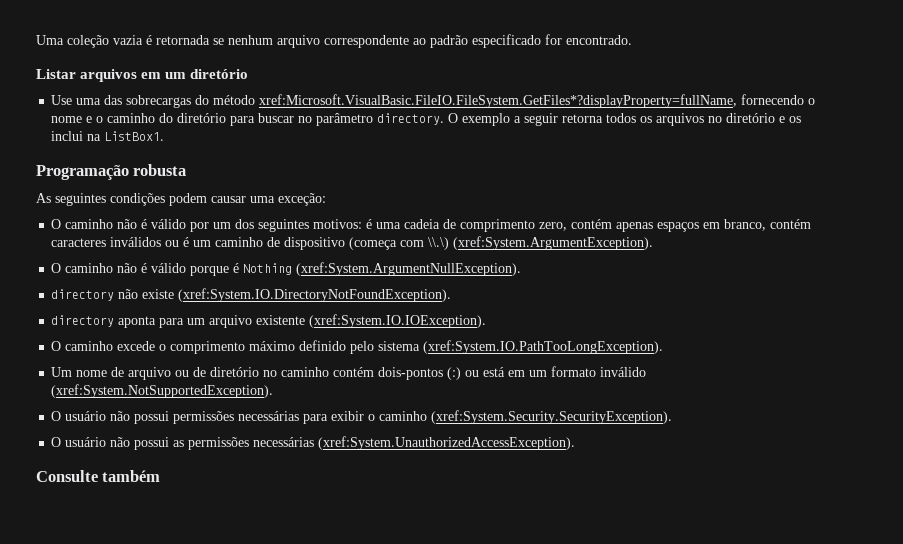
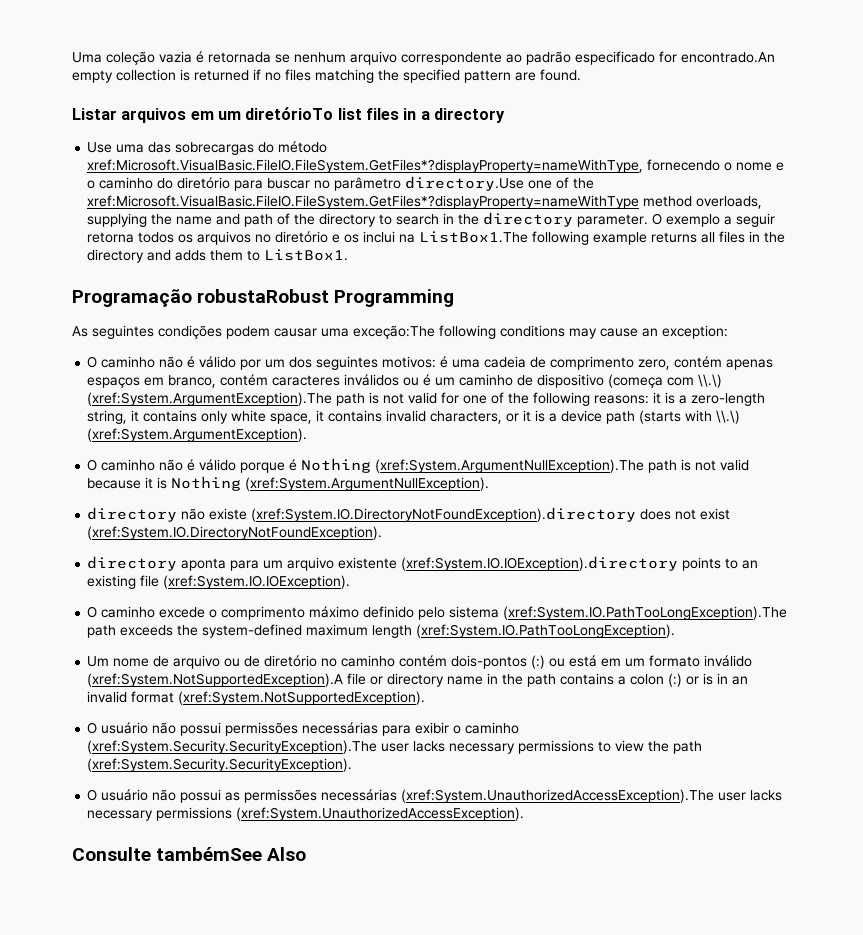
- Uma coleção vazia é retornada se nenhum arquivo correspondente ao padrão especificado for encontrado.
- Listar arquivos em um diretório
+ Uma coleção vazia é retornada se nenhum arquivo correspondente ao padrão especificado for encontrado.An empty collection is returned if no files matching the specified pattern are found.
+ Listar arquivos em um diretórioTo list files in a directory
- Use uma das sobrecargas do método xref:Microsoft.VisualBasic.FileIO.FileSystem.GetFiles*?displayProperty=fullName, fornecendo o nome e o caminho do diretório para buscar no parâmetro directory.
+ Use uma das sobrecargas do método xref:Microsoft.VisualBasic.FileIO.FileSystem.GetFiles*?displayProperty=nameWithType, fornecendo o nome e o caminho do diretório para buscar no parâmetro directory.Use one of the xref:Microsoft.VisualBasic.FileIO.FileSystem.GetFiles*?displayProperty=nameWithType method overloads, supplying the name and path of the directory to search in the directory parameter.
- O exemplo a seguir retorna todos os arquivos no diretório e os inclui na ListBox1.
+ O exemplo a seguir retorna todos os arquivos no diretório e os inclui na ListBox1.The following example returns all files in the directory and adds them to ListBox1.
- Programação robusta
+ Programação robustaRobust Programming
- As seguintes condições podem causar uma exceção:
+ As seguintes condições podem causar uma exceção:The following conditions may cause an exception:
- O caminho não é válido por um dos seguintes motivos: é uma cadeia de comprimento zero, contém apenas espaços em branco, contém caracteres inválidos ou é um caminho de dispositivo (começa com \\.\) (xref:System.ArgumentException).
+ O caminho não é válido por um dos seguintes motivos: é uma cadeia de comprimento zero, contém apenas espaços em branco, contém caracteres inválidos ou é um caminho de dispositivo (começa com \\.\) (xref:System.ArgumentException).The path is not valid for one of the following reasons: it is a zero-length string, it contains only white space, it contains invalid characters, or it is a device path (starts with \\.\) (xref:System.ArgumentException).
- O caminho não é válido porque é Nothing (xref:System.ArgumentNullException).
+ O caminho não é válido porque é Nothing (xref:System.ArgumentNullException).The path is not valid because it is Nothing (xref:System.ArgumentNullException).
- directory não existe (xref:System.IO.DirectoryNotFoundException).
+ directory não existe (xref:System.IO.DirectoryNotFoundException).directory does not exist (xref:System.IO.DirectoryNotFoundException).
- directory aponta para um arquivo existente (xref:System.IO.IOException).
+ directory aponta para um arquivo existente (xref:System.IO.IOException).directory points to an existing file (xref:System.IO.IOException).
- O caminho excede o comprimento máximo definido pelo sistema (xref:System.IO.PathTooLongException).
+ O caminho excede o comprimento máximo definido pelo sistema (xref:System.IO.PathTooLongException).The path exceeds the system-defined maximum length (xref:System.IO.PathTooLongException).
- Um nome de arquivo ou de diretório no caminho contém dois-pontos (:) ou está em um formato inválido (xref:System.NotSupportedException).
+ Um nome de arquivo ou de diretório no caminho contém dois-pontos (:) ou está em um formato inválido (xref:System.NotSupportedException).A file or directory name in the path contains a colon (:) or is in an invalid format (xref:System.NotSupportedException).
- O usuário não possui permissões necessárias para exibir o caminho (xref:System.Security.SecurityException).
+ O usuário não possui permissões necessárias para exibir o caminho (xref:System.Security.SecurityException).The user lacks necessary permissions to view the path (xref:System.Security.SecurityException).
- O usuário não possui as permissões necessárias (xref:System.UnauthorizedAccessException).
+ O usuário não possui as permissões necessárias (xref:System.UnauthorizedAccessException).The user lacks necessary permissions (xref:System.UnauthorizedAccessException).
- Consulte também
+ Consulte tambémSee Also

